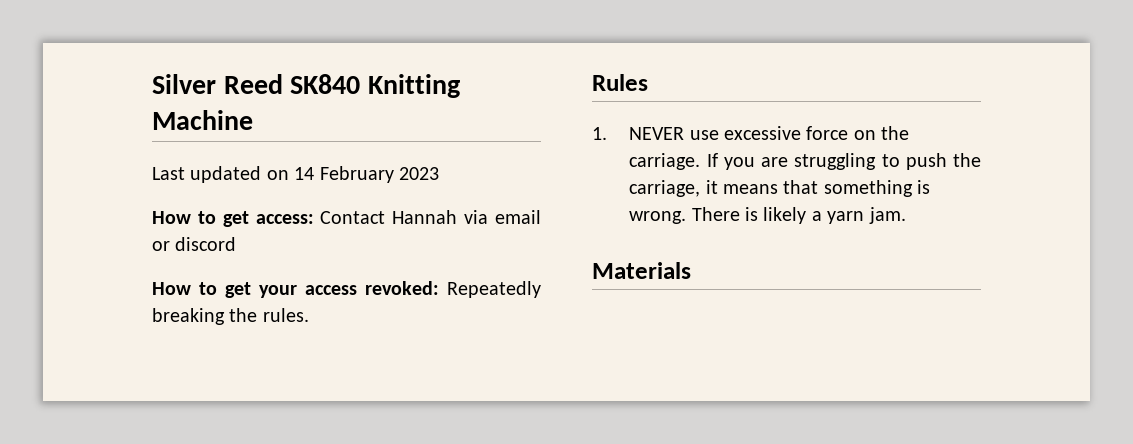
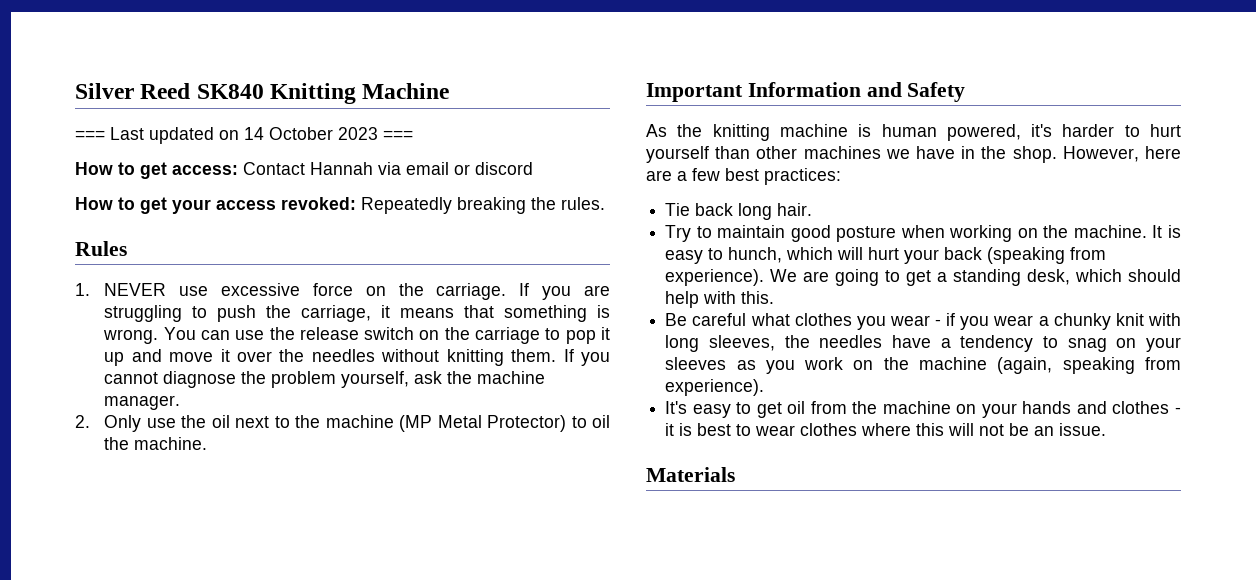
- Last updated on 14 February 2023
+ === Last updated on 14 October 2023 ===
- There is likely a yarn jam.
+ You can use the release switch on the carriage to pop it up and move it over the needles without knitting them. If you cannot diagnose the problem yourself, ask the machine manager.
+ 2. Only use the oil next to the machine (MP Metal Protector) to oil the machine.
+ Important Information and Safety
+ As the knitting machine is human powered, it's harder to hurt yourself than other machines we have in the shop. However, here are a few best practices:
+ Tie back long hair.
+ Try to maintain good posture when working on the machine. It is easy to hunch, which will hurt your back (speaking from experience). We are going to get a standing desk, which should help with this.
+ Be careful what clothes you wear - if you wear a chunky knit with long sleeves, the needles have a tendency to snag on your sleeves as you work on the machine (again, speaking from experience).
+ It's easy to get oil from the machine on your hands and clothes - it is best to wear clothes where this will not be an issue.

